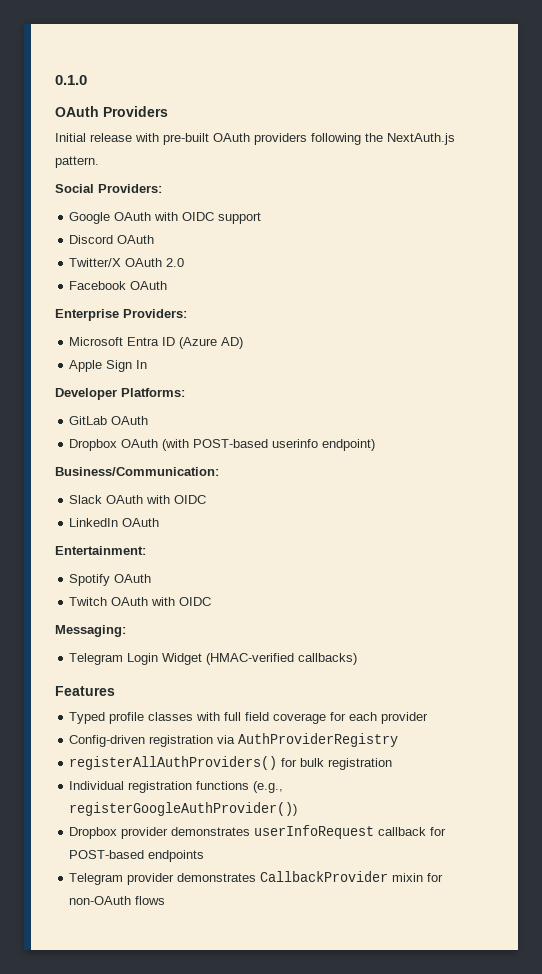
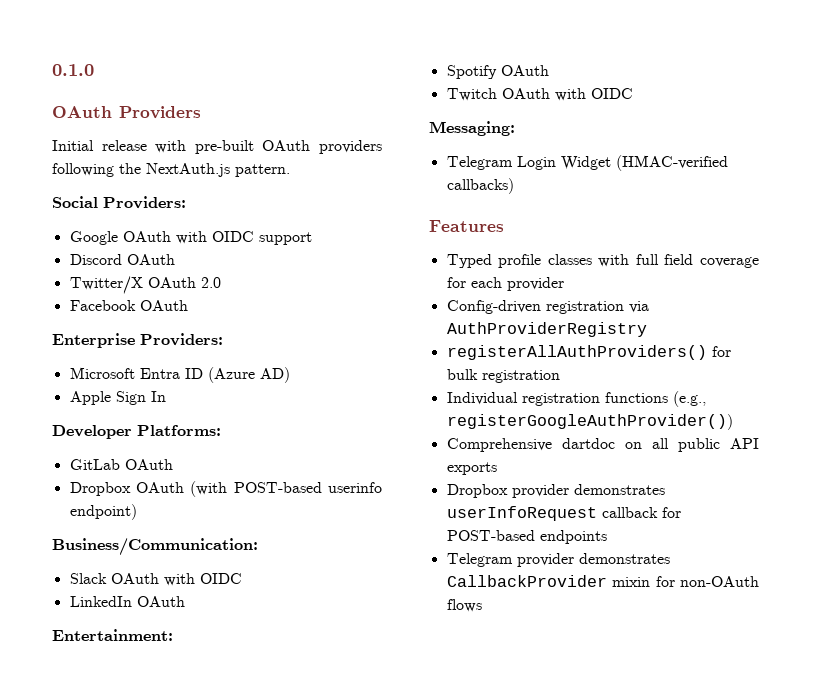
+ Comprehensive dartdoc on all public API exports

